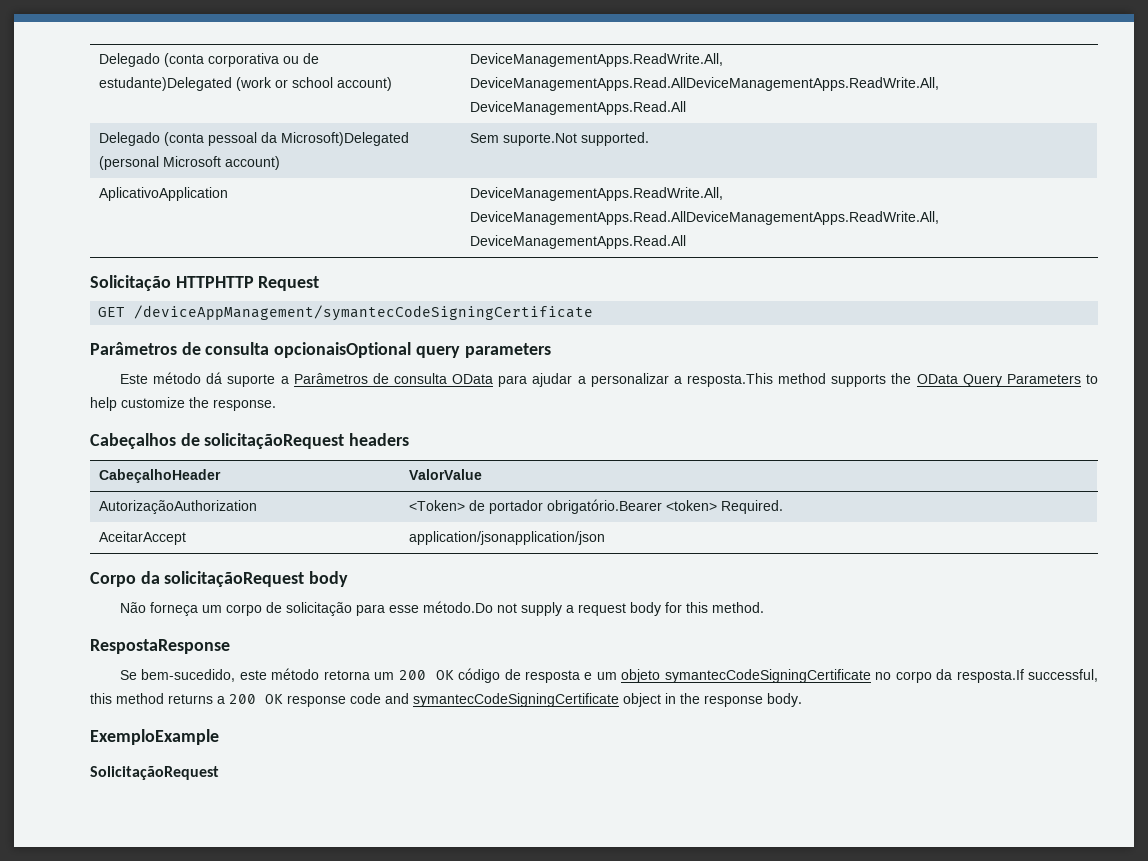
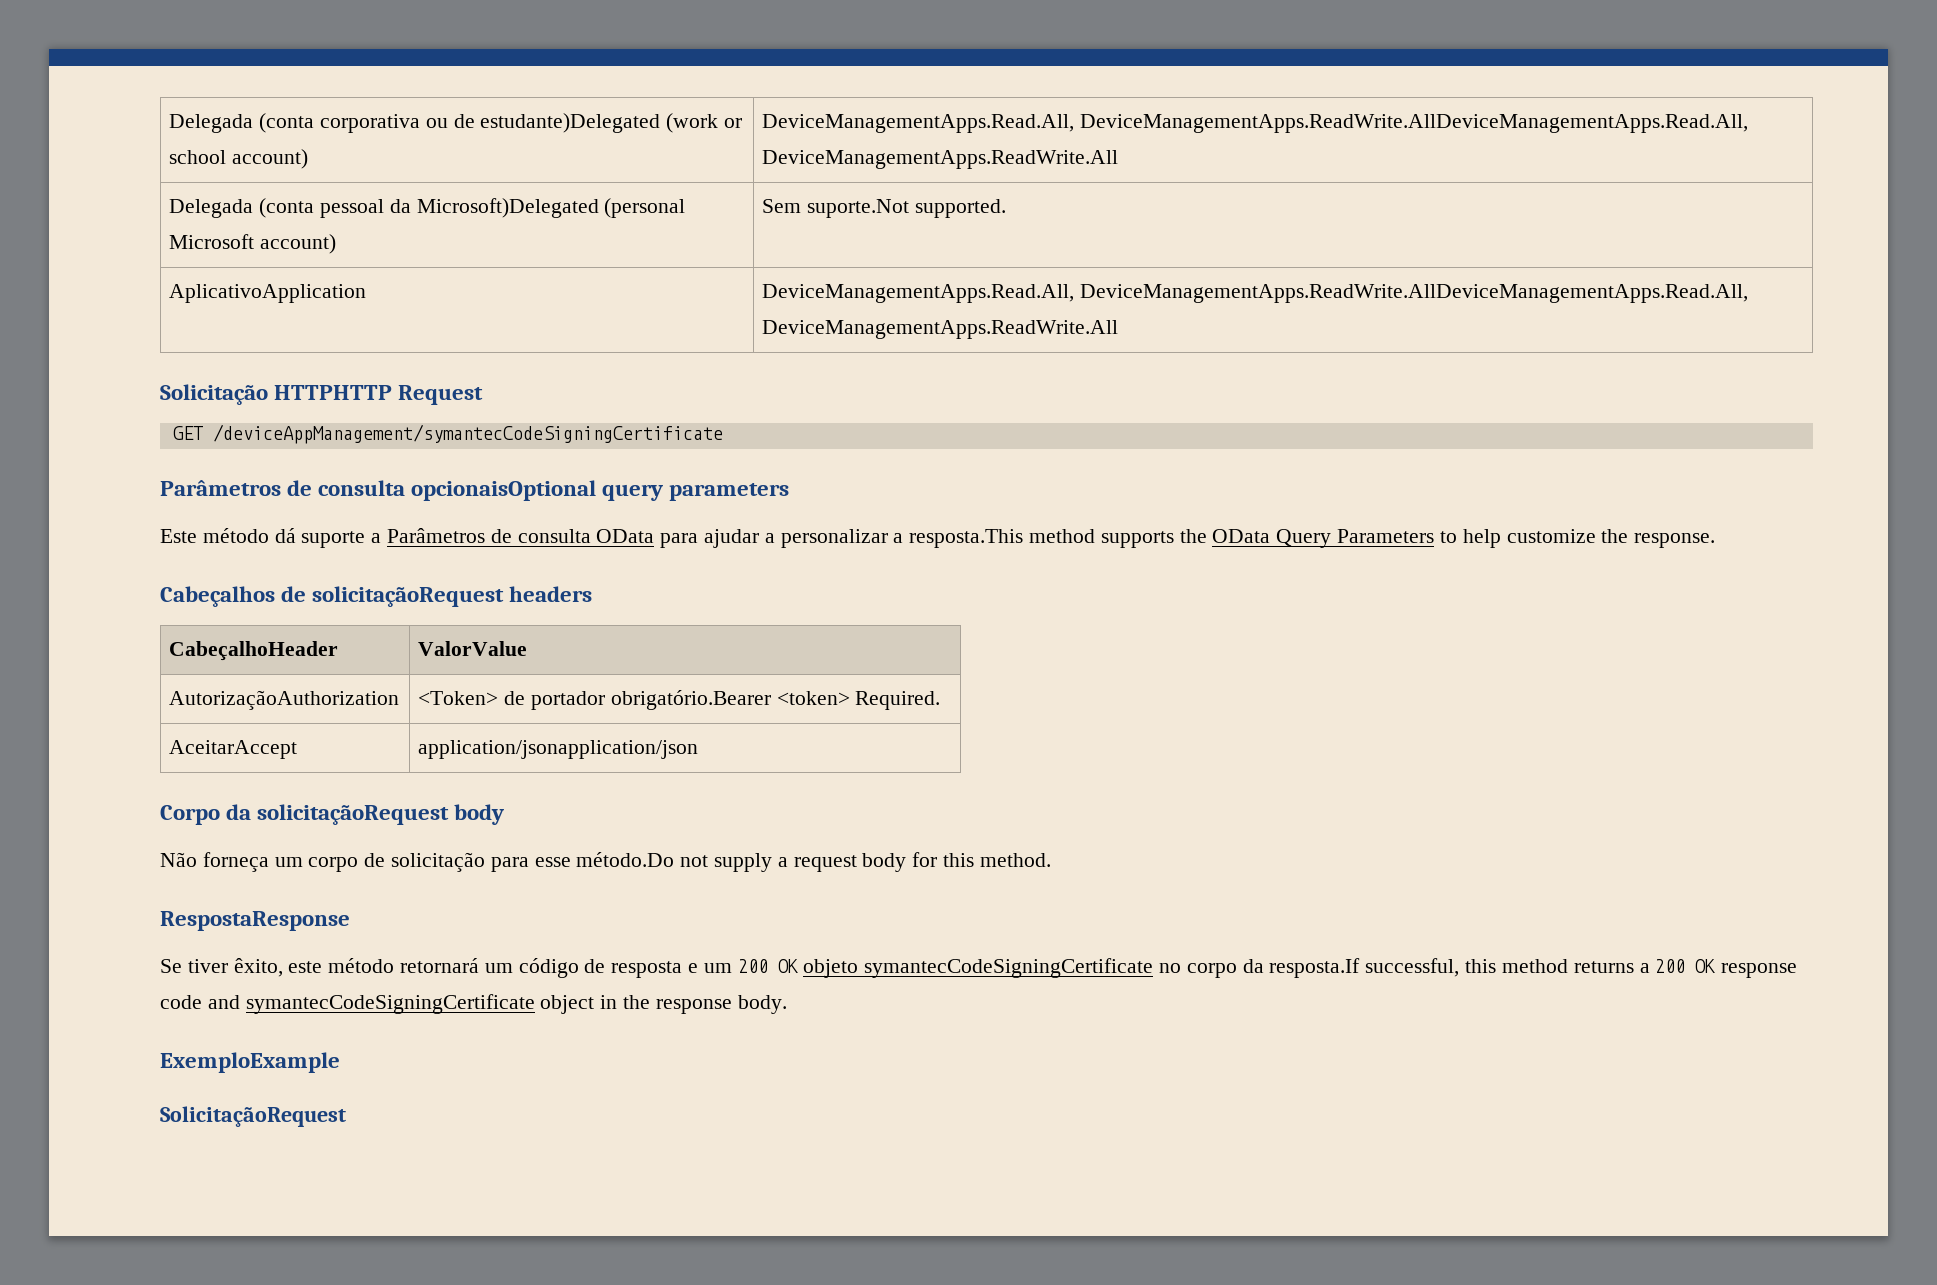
- Delegado (conta corporativa ou de estudante)Delegated (work or school account) | DeviceManagementApps.ReadWrite.All, DeviceManagementApps.Read.AllDeviceManagementApps.ReadWrite.All, DeviceManagementApps.Read.All
- Delegado (conta pessoal da Microsoft)Delegated (personal Microsoft account) | Sem suporte.Not supported.
+ Delegada (conta corporativa ou de estudante)Delegated (work or school account) | DeviceManagementApps.Read.All, DeviceManagementApps.ReadWrite.AllDeviceManagementApps.Read.All, DeviceManagementApps.ReadWrite.All
+ Delegada (conta pessoal da Microsoft)Delegated (personal Microsoft account) | Sem suporte.Not supported.
- AplicativoApplication | DeviceManagementApps.ReadWrite.All, DeviceManagementApps.Read.AllDeviceManagementApps.ReadWrite.All, DeviceManagementApps.Read.All
+ AplicativoApplication | DeviceManagementApps.Read.All, DeviceManagementApps.ReadWrite.AllDeviceManagementApps.Read.All, DeviceManagementApps.ReadWrite.All
- Se bem-sucedido, este método retorna um 200 OK código de resposta e um objeto symantecCodeSigningCertificate no corpo da resposta.If successful, this method returns a 200 OK response code and symantecCodeSigningCertificate object in the response body.
+ Se tiver êxito, este método retornará um código de resposta e um 200 OK objeto symantecCodeSigningCertificate no corpo da resposta.If successful, this method returns a 200 OK response code and symantecCodeSigningCertificate object in the response body.

